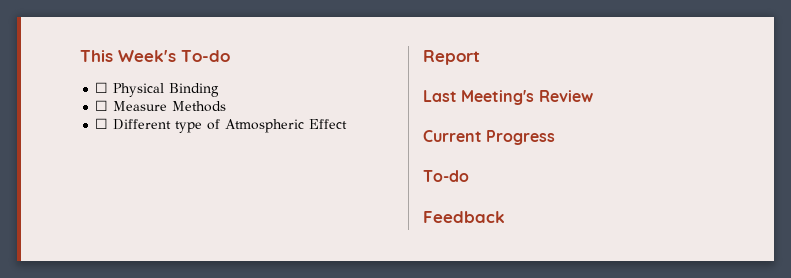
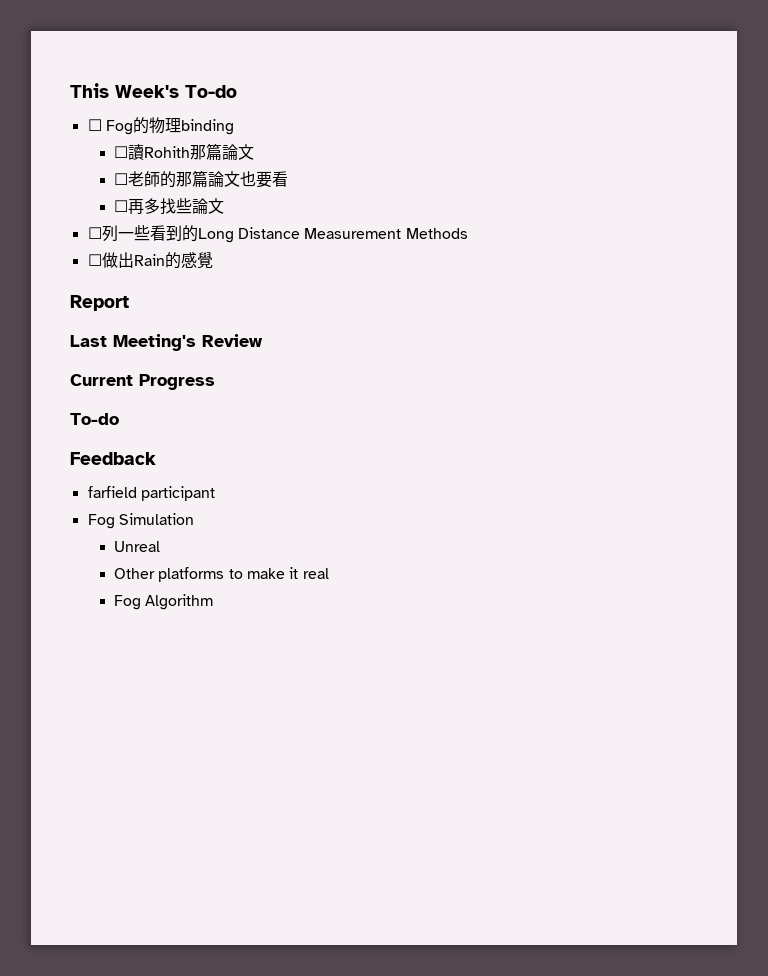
- ☐ Physical Binding
- ☐ Measure Methods
- ☐ Different type of Atmospheric Effect
+ ☐ Fog的物理binding
+ ☐讀Rohith那篇論文
+ ☐老師的那篇論文也要看
+ ☐再多找些論文
+ ☐列一些看到的Long Distance Measurement Methods
+ ☐做出Rain的感覺
+ farfield participant
+ Fog Simulation
+ Unreal
+ Other platforms to make it real
+ Fog Algorithm

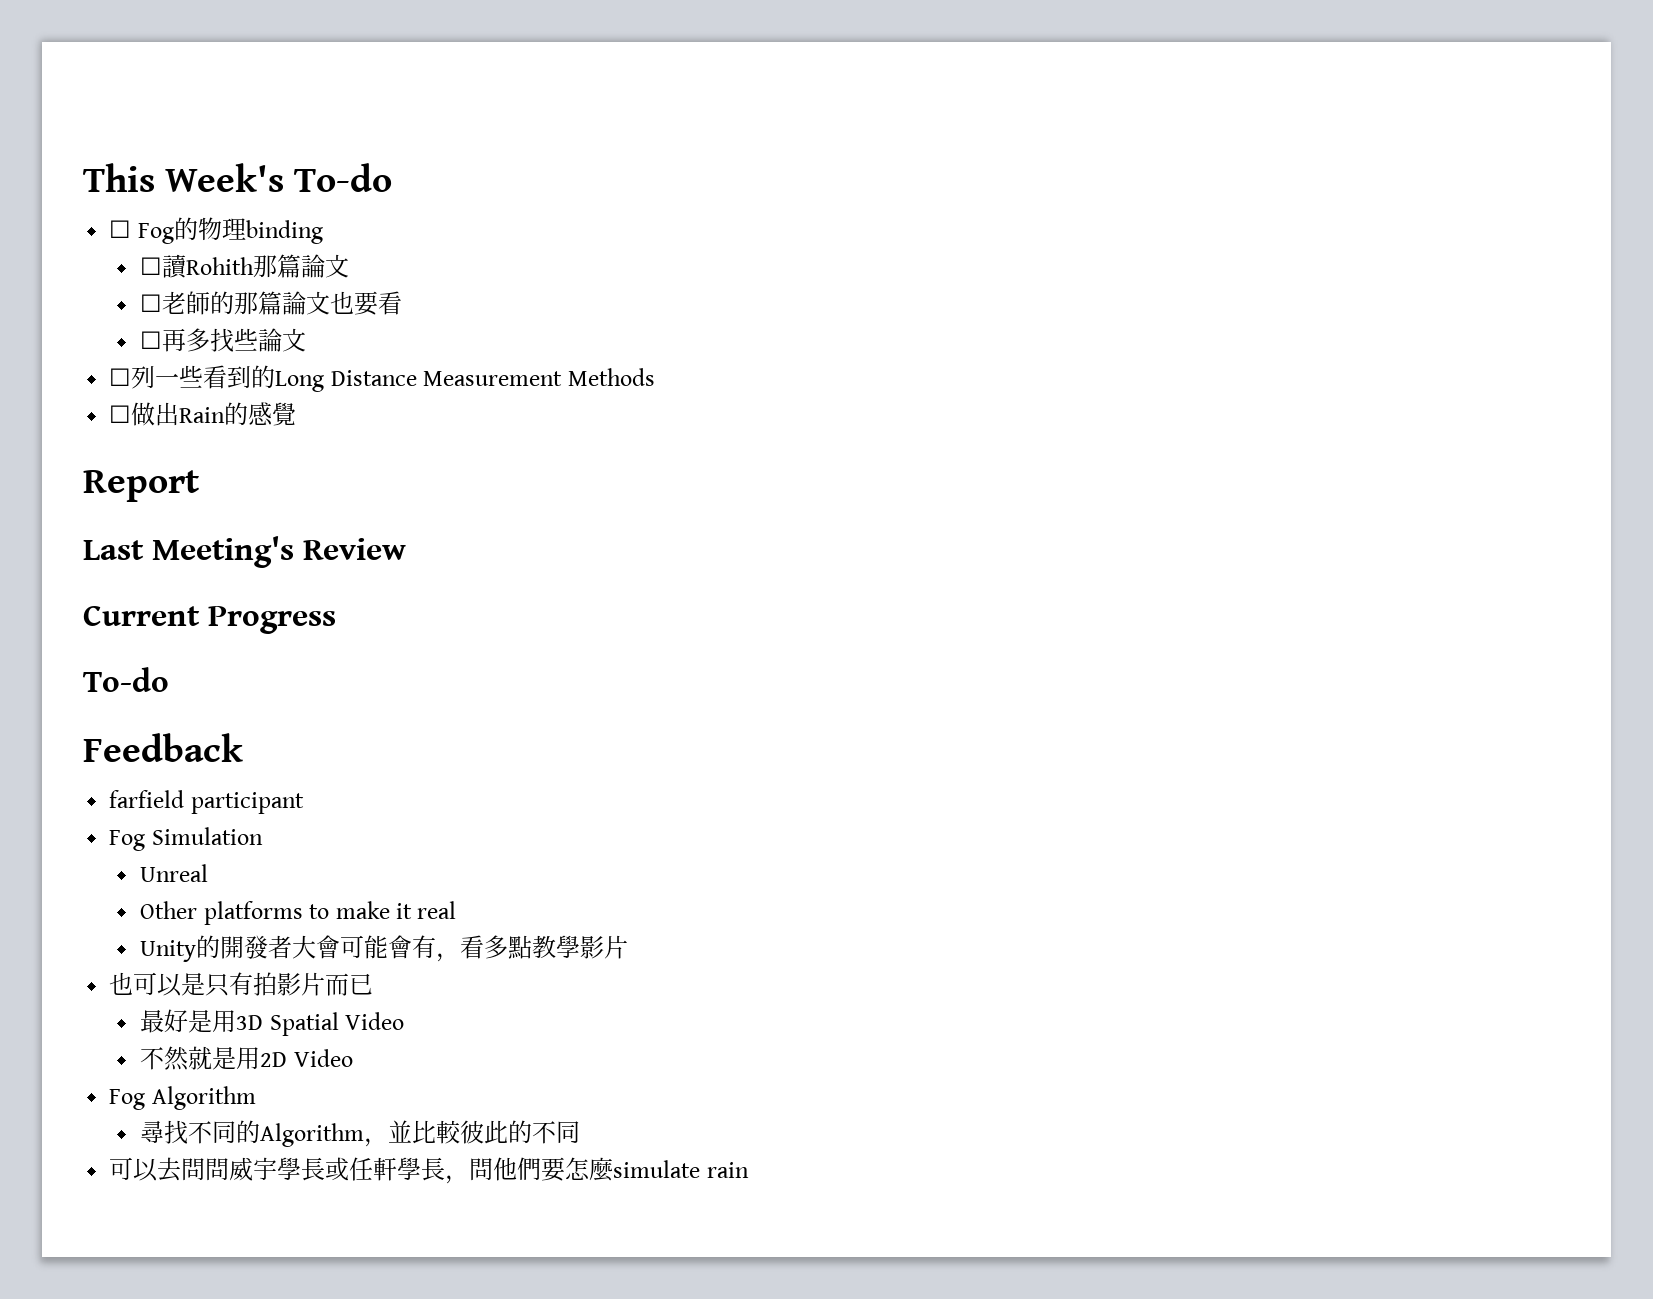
+ Unity的開發者大會可能會有，看多點教學影片
+ 也可以是只有拍影片而已
+ 最好是用3D Spatial Video
+ 不然就是用2D Video
  Fog Algorithm
+ 尋找不同的Algorithm，並比較彼此的不同
+ 可以去問問威宇學長或任軒學長，問他們要怎麼simulate rain

